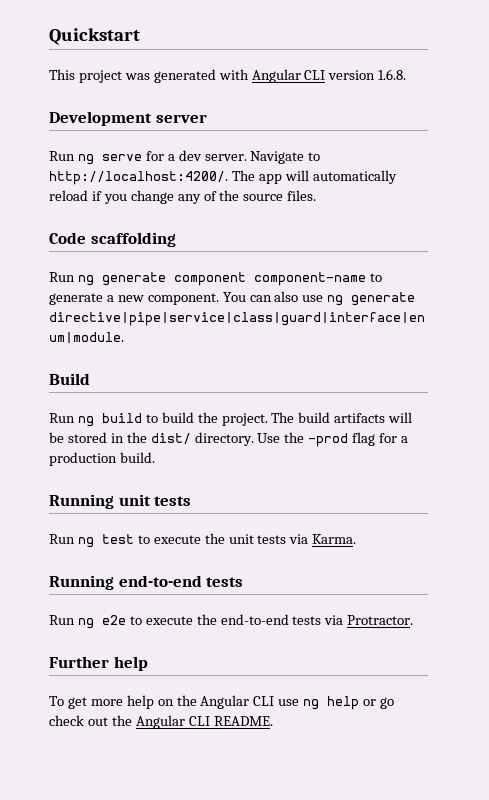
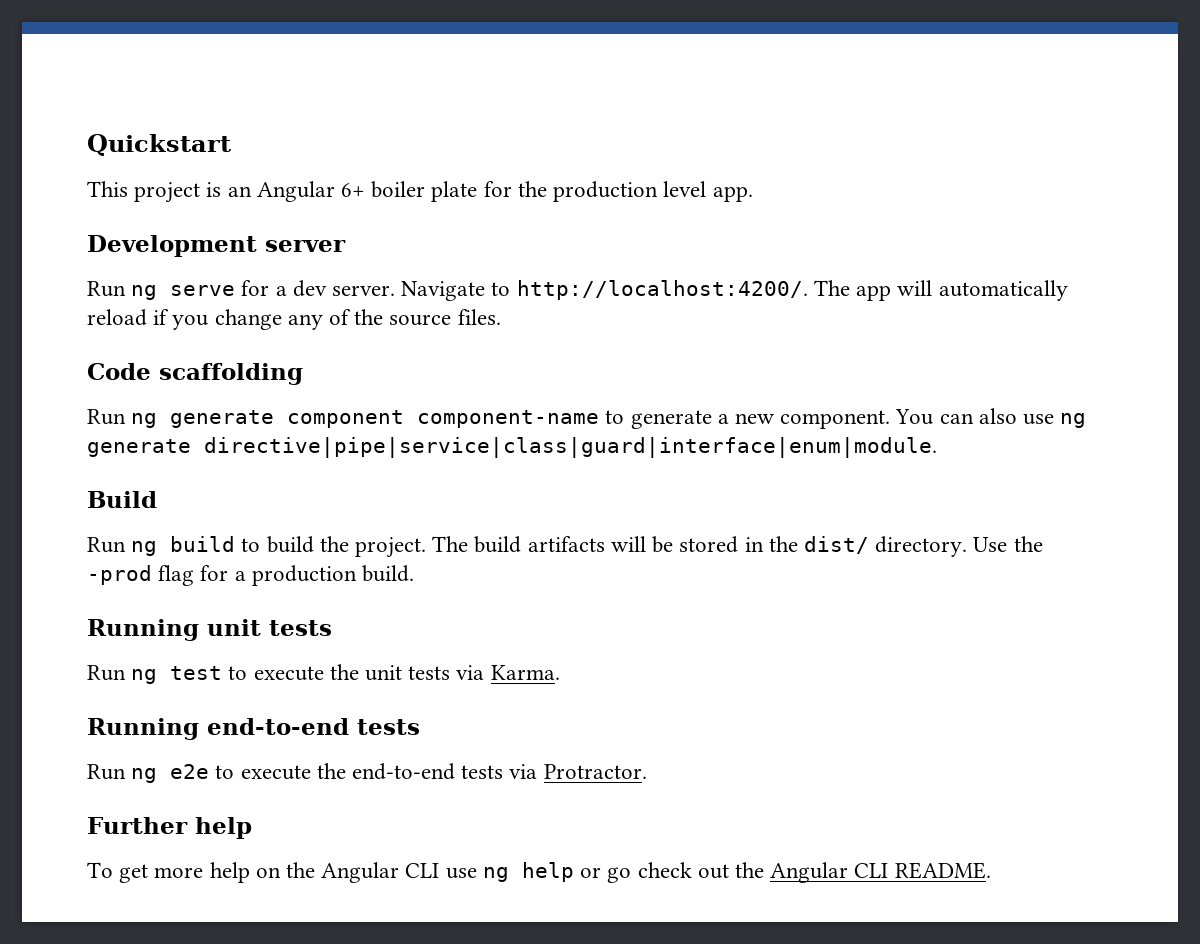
- This project was generated with Angular CLI version 1.6.8.
+ This project is an Angular 6+ boiler plate for the production level app.

